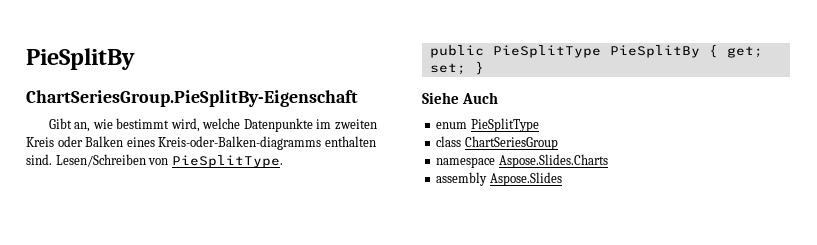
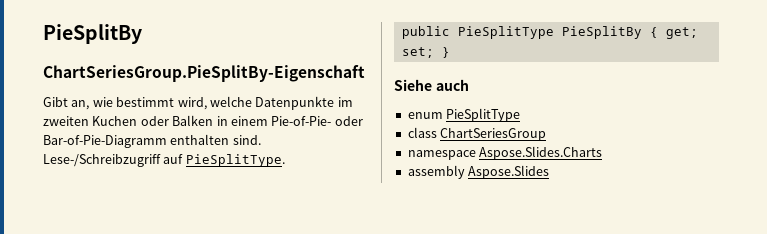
- Gibt an, wie bestimmt wird, welche Datenpunkte im zweiten Kreis oder Balken eines Kreis-oder-Balken-diagramms enthalten sind. Lesen/Schreiben von PieSplitType.
+ Gibt an, wie bestimmt wird, welche Datenpunkte im zweiten Kuchen oder Balken in einem Pie-of-Pie- oder Bar-of-Pie-Diagramm enthalten sind. Lese-/Schreibzugriff auf PieSplitType.
- Siehe Auch
+ Siehe auch

